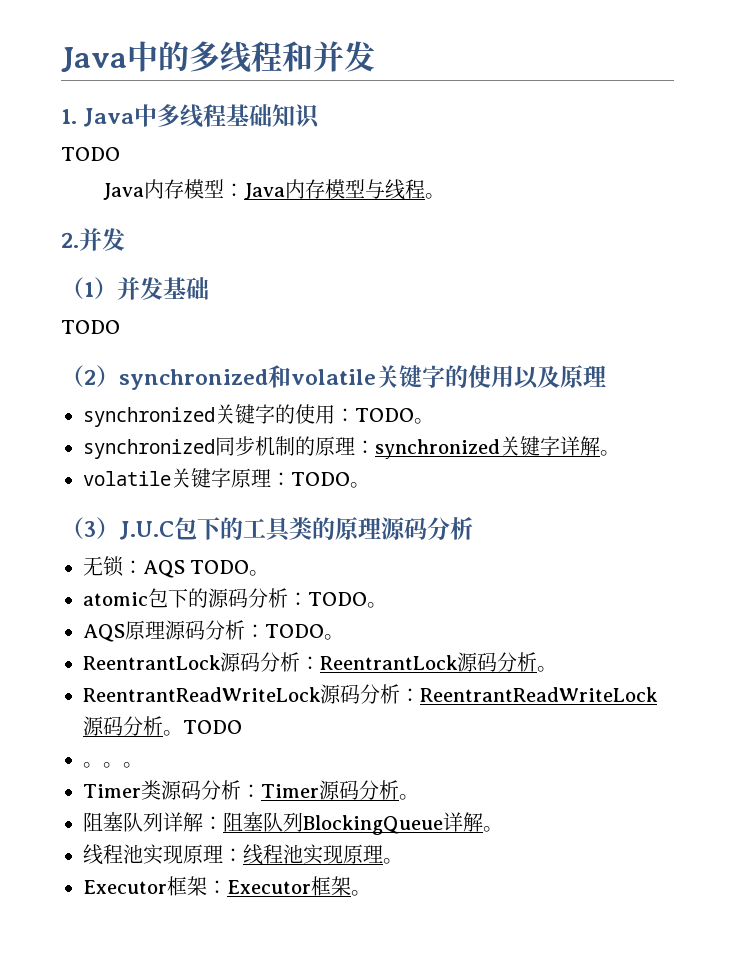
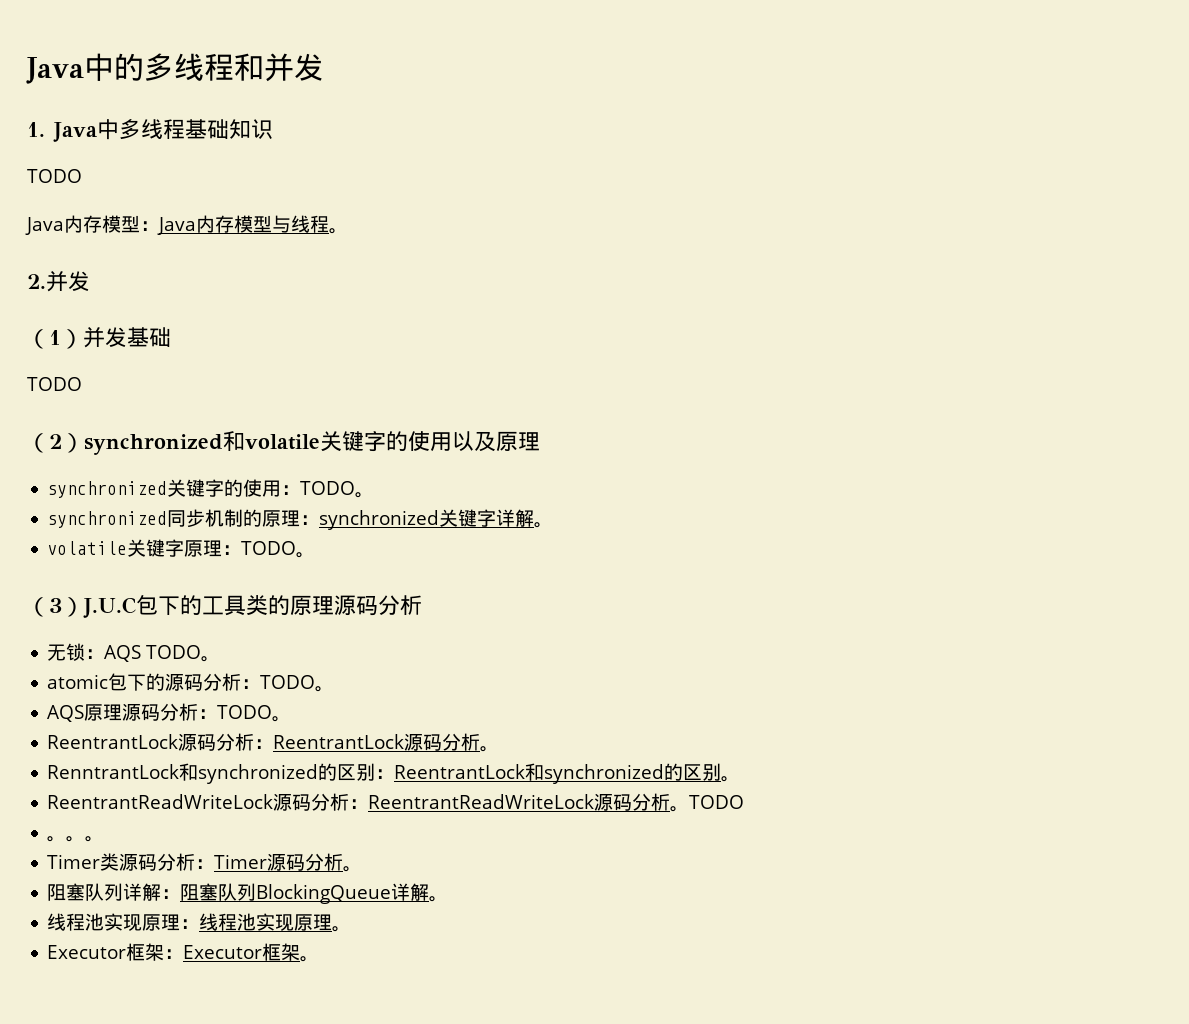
+ RenntrantLock和synchronized的区别：ReentrantLock和synchronized的区别。

